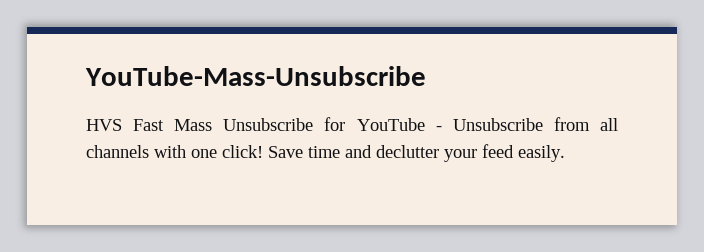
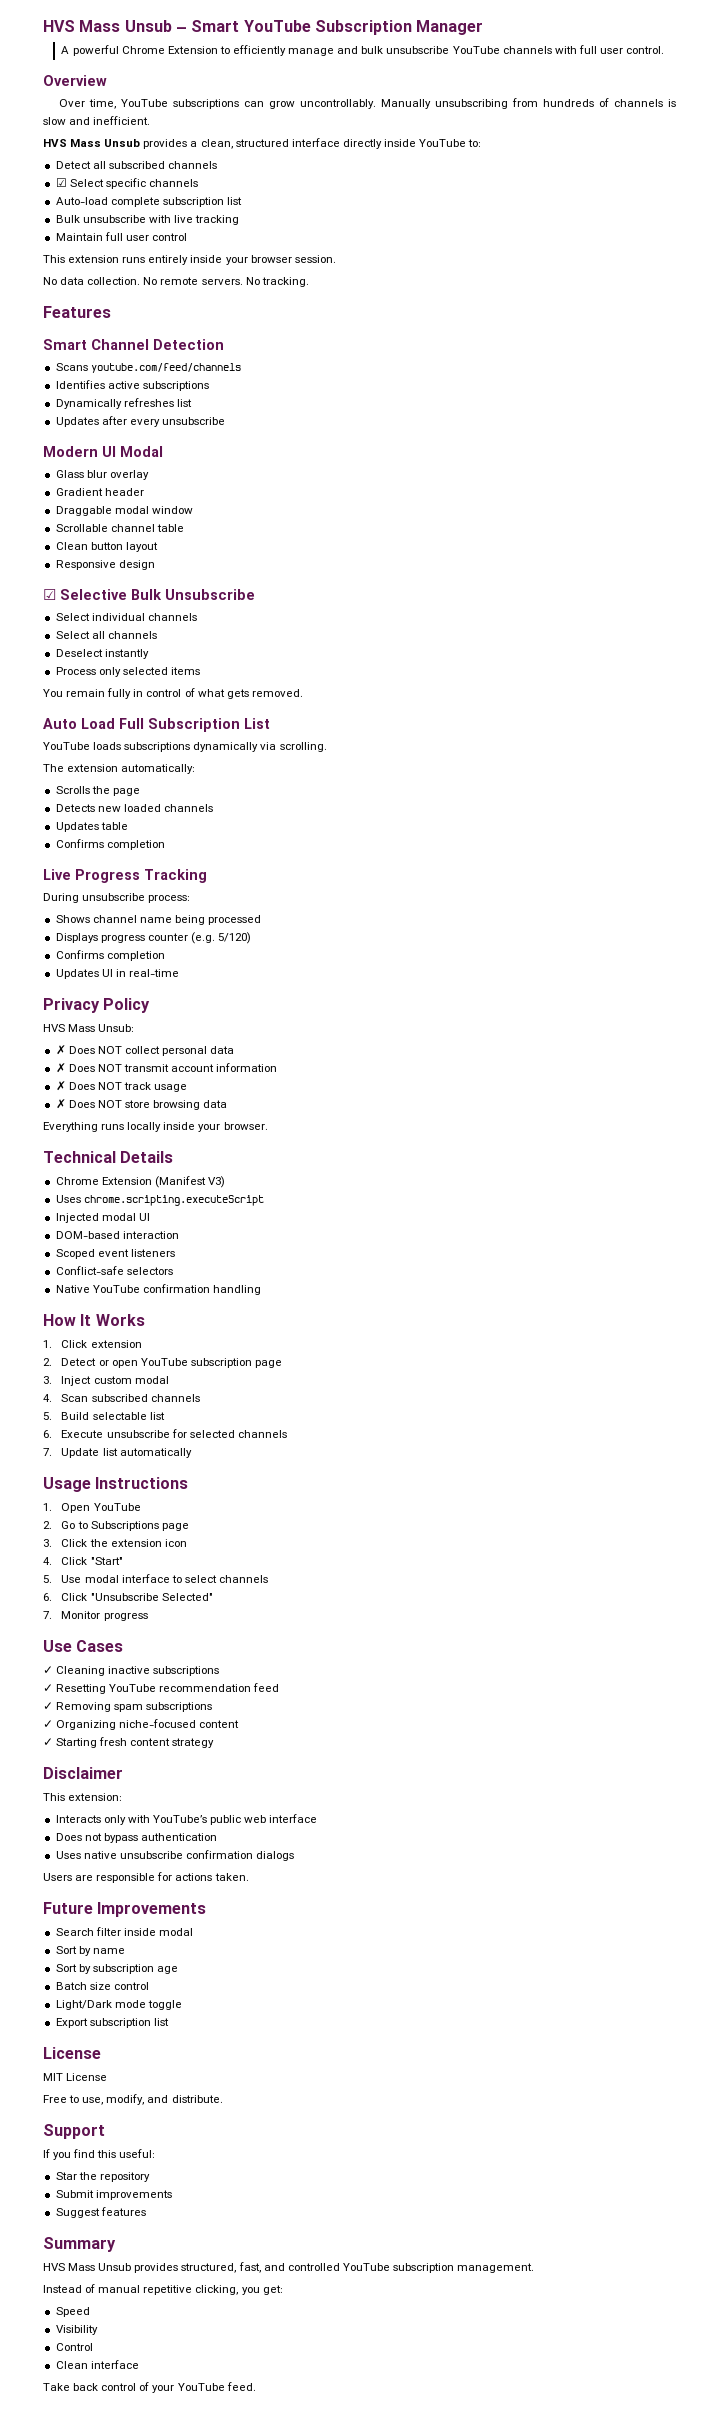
- YouTube-Mass-Unsubscribe
- HVS Fast Mass Unsubscribe for YouTube - Unsubscribe from all channels with one click! Save time and declutter your feed easily.
+ HVS Mass Unsub – Smart YouTube Subscription Manager
+ A powerful Chrome Extension to efficiently manage and bulk unsubscribe YouTube channels with full user control.
+ Overview
+ Over time, YouTube subscriptions can grow uncontrollably. Manually unsubscribing from hundreds of channels is slow and inefficient.
+ HVS Mass Unsub provides a clean, structured interface directly inside YouTube to:
+ Detect all subscribed channels
+ ☑ Select specific channels
+ Auto-load complete subscription list
+ Bulk unsubscribe with live tracking
+ Maintain full user control
+ This extension runs entirely inside your browser session.
+ No data collection. No remote servers. No tracking.
+ Features
+ Smart Channel Detection
+ Scans youtube.com/feed/channels
+ Identifies active subscriptions
+ Dynamically refreshes list
+ Updates after every unsubscribe
+ Modern UI Modal
+ Glass blur overlay
+ Gradient header
+ Draggable modal window
+ Scrollable channel table
+ Clean button layout
+ Responsive design
+ ☑ Selective Bulk Unsubscribe
+ Select individual channels
+ Select all channels
+ Deselect instantly
+ Process only selected items
+ You remain fully in control of what gets removed.
+ Auto Load Full Subscription List
+ YouTube loads subscriptions dynamically via scrolling.
+ The extension automatically:
+ Scrolls the page
+ Detects new loaded channels
+ Updates table
+ Confirms completion
+ Live Progress Tracking
+ During unsubscribe process:
+ Shows channel name being processed
+ Displays progress counter (e.g. 5/120)
+ Confirms completion
+ Updates UI in real-time
+ Privacy Policy
+ HVS Mass Unsub:
+ ✗ Does NOT collect personal data
+ ✗ Does NOT transmit account information
+ ✗ Does NOT track usage
+ ✗ Does NOT store browsing data
+ Everything runs locally inside your browser.
+ Technical Details
+ Chrome Extension (Manifest V3)
+ Uses chrome.scripting.executeScript
+ Injected modal UI
+ DOM-based interaction
+ Scoped event listeners
+ Conflict-safe selectors
+ Native YouTube confirmation handling
+ How It Works
+ 1. Click extension
+ 2. Detect or open YouTube subscription page
+ 3. Inject custom modal
+ 4. Scan subscribed channels
+ 5. Build selectable list
+ 6. Execute unsubscribe for selected channels
+ 7. Update list automatically
+ Usage Instructions
+ 1. Open YouTube
+ 2. Go to Subscriptions page
+ 3. Click the extension icon
+ 4. Click "Start"
+ 5. Use modal interface to select channels
+ 6. Click "Unsubscribe Selected"
+ 7. Monitor progress
+ Use Cases
+ ✓ Cleaning inactive subscriptions
+ ✓ Resetting YouTube recommendation feed
+ ✓ Removing spam subscriptions
+ ✓ Organizing niche-focused content
+ ✓ Starting fresh content strategy
+ Disclaimer
+ This extension:
+ Interacts only with YouTube’s public web interface
+ Does not bypass authentication
+ Uses native unsubscribe confirmation dialogs
+ Users are responsible for actions taken.
+ Future Improvements
+ Search filter inside modal
+ Sort by name
+ Sort by subscription age
+ Batch size control
+ Light/Dark mode toggle
+ Export subscription list
+ License
+ MIT License
+ Free to use, modify, and distribute.
+ Support
+ If you find this useful:
+ Star the repository
+ Submit improvements
+ Suggest features
+ Summary
+ HVS Mass Unsub provides structured, fast, and controlled YouTube subscription management.
+ Instead of manual repetitive clicking, you get:
+ Speed
+ Visibility
+ Control
+ Clean interface
+ Take back control of your YouTube feed.

